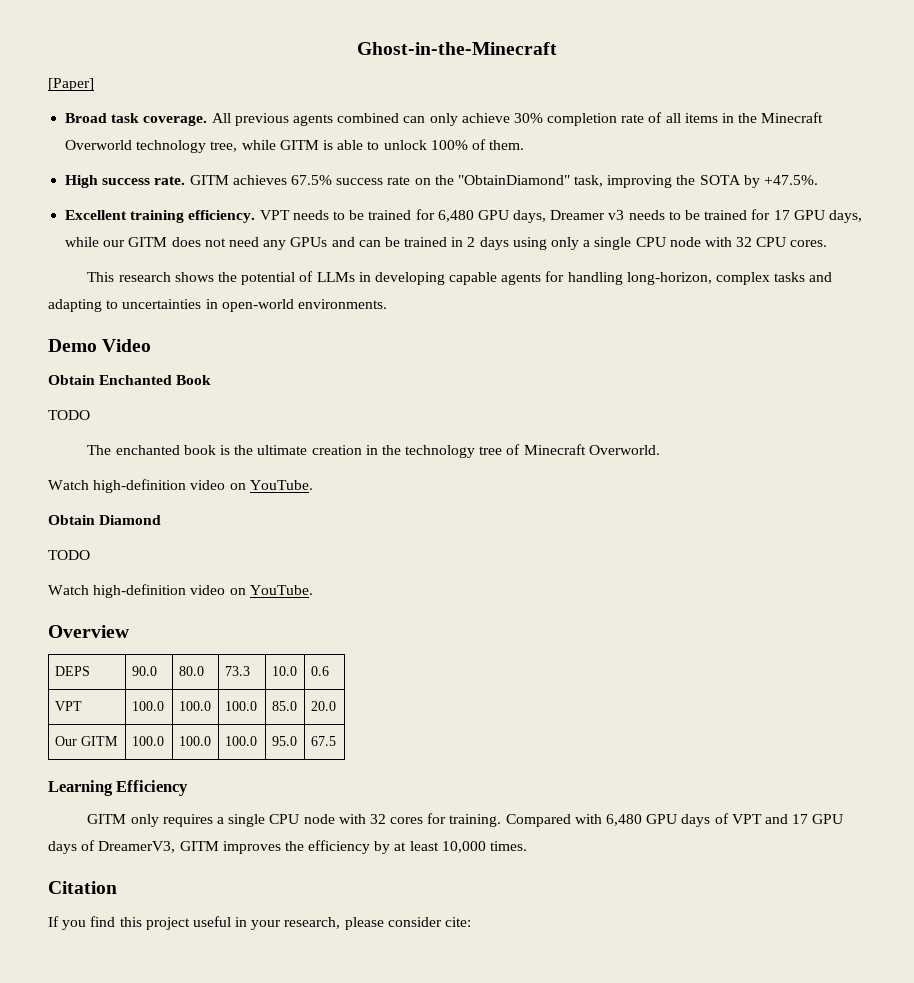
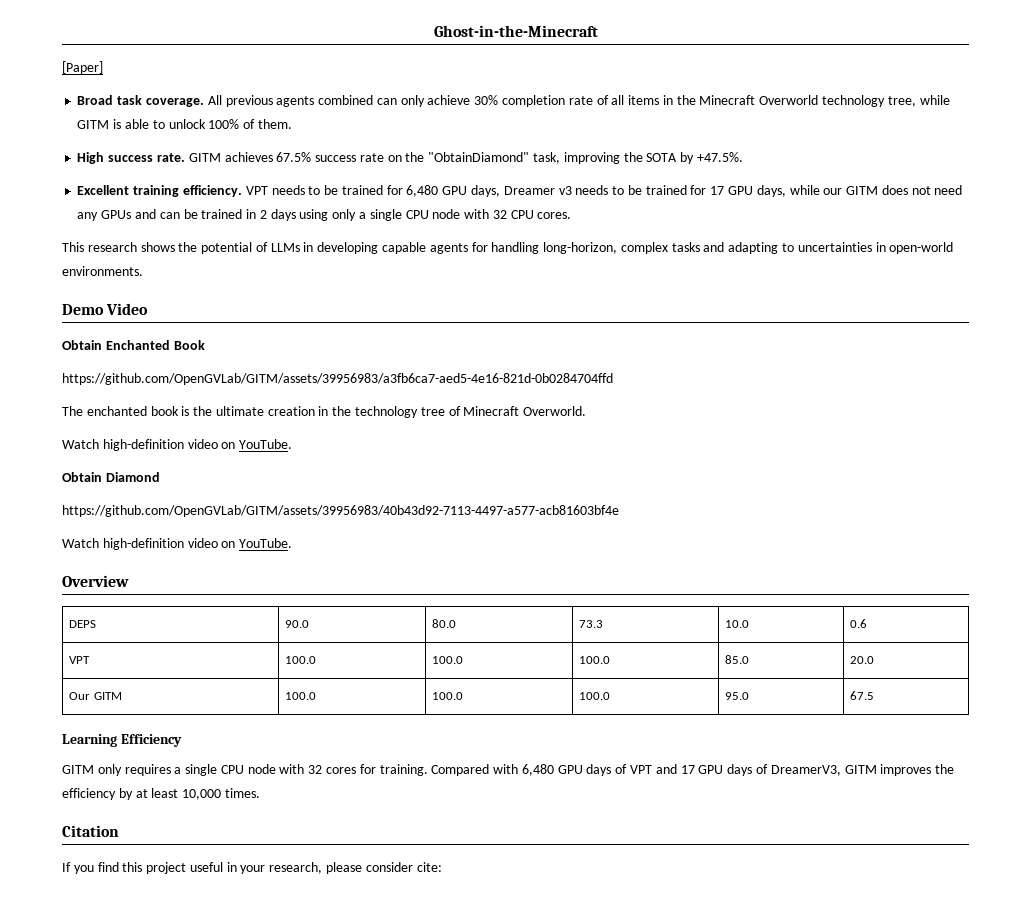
  Obtain Enchanted Book
- TODO
+ https://github.com/OpenGVLab/GITM/assets/39956983/a3fb6ca7-aed5-4e16-821d-0b0284704ffd
  Obtain Diamond
- TODO
+ https://github.com/OpenGVLab/GITM/assets/39956983/40b43d92-7113-4497-a577-acb81603bf4e

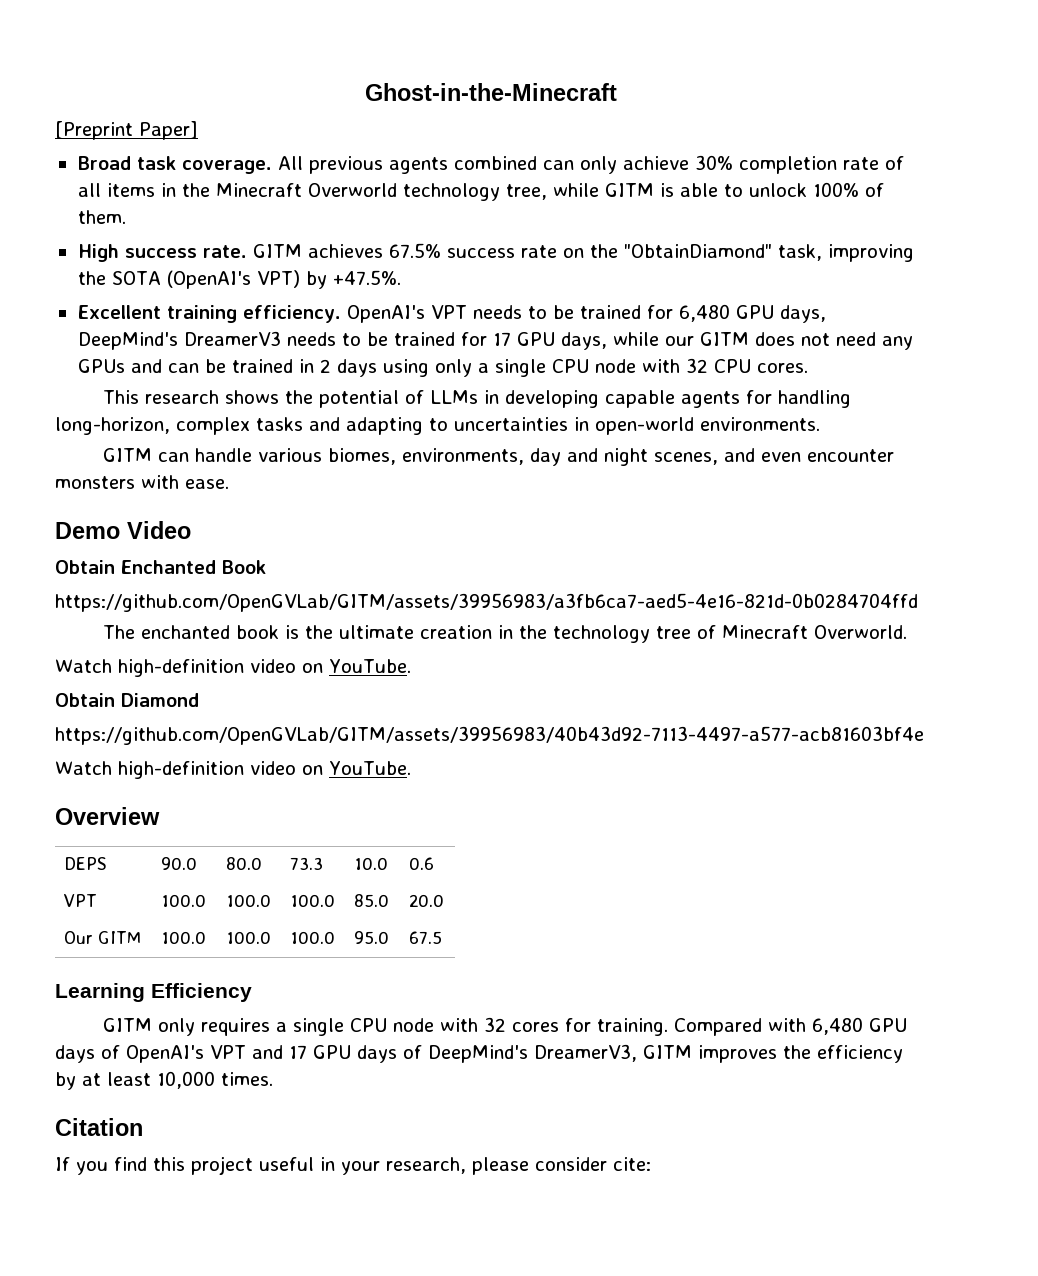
- [Paper]
+ [Preprint Paper]
- GITM achieves 67.5% success rate on the "ObtainDiamond" task, improving the SOTA by +47.5%.
+ GITM achieves 67.5% success rate on the "ObtainDiamond" task, improving the SOTA (OpenAI's VPT) by +47.5%.
- VPT needs to be trained for 6,480 GPU days, Dreamer v3 needs to be trained for 17 GPU days, while our GITM does not need any GPUs and can be trained in 2 days using only a single CPU node with 32 CPU cores.
+ OpenAI's VPT needs to be trained for 6,480 GPU days, DeepMind's DreamerV3 needs to be trained for 17 GPU days, while our GITM does not need any GPUs and can be trained in 2 days using only a single CPU node with 32 CPU cores.
+ GITM can handle various biomes, environments, day and night scenes, and even encounter monsters with ease.
- Compared with 6,480 GPU days of VPT and 17 GPU days of DreamerV3, GITM improves the efficiency by at least 10,000 times.
+ Compared with 6,480 GPU days of OpenAI's VPT and 17 GPU days of DeepMind's DreamerV3, GITM improves the efficiency by at least 10,000 times.

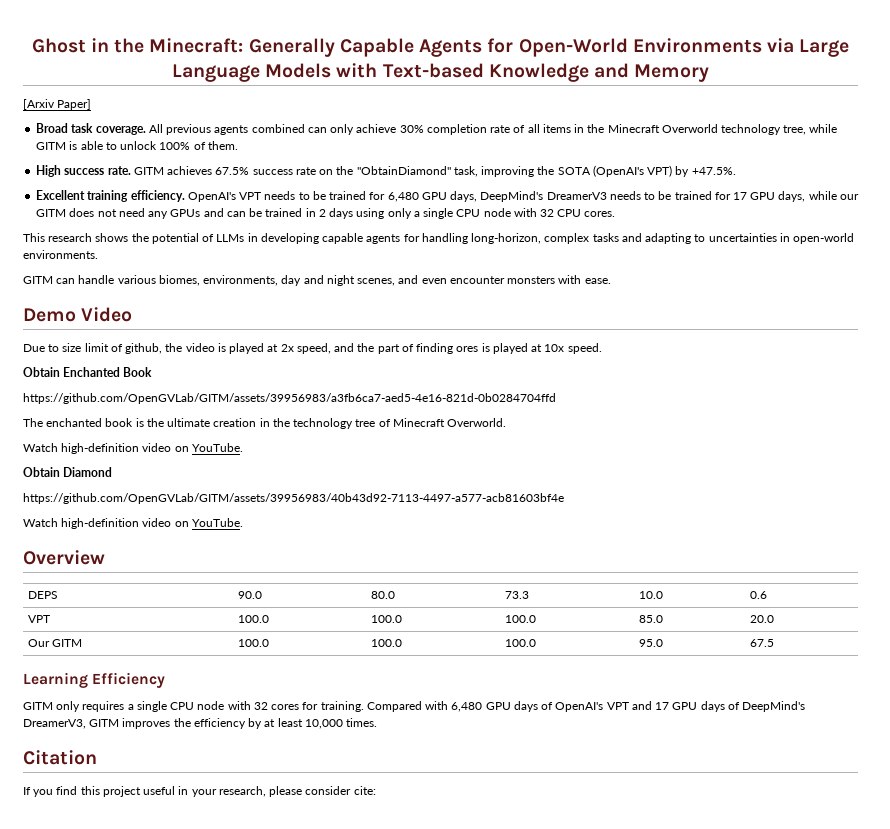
- Ghost-in-the-Minecraft
- [Preprint Paper]
+ Ghost in the Minecraft: Generally Capable Agents for Open-World Environments via Large Language Models with Text-based Knowledge and Memory
+ [Arxiv Paper]
+ Due to size limit of github, the video is played at 2x speed, and the part of finding ores is played at 10x speed.

